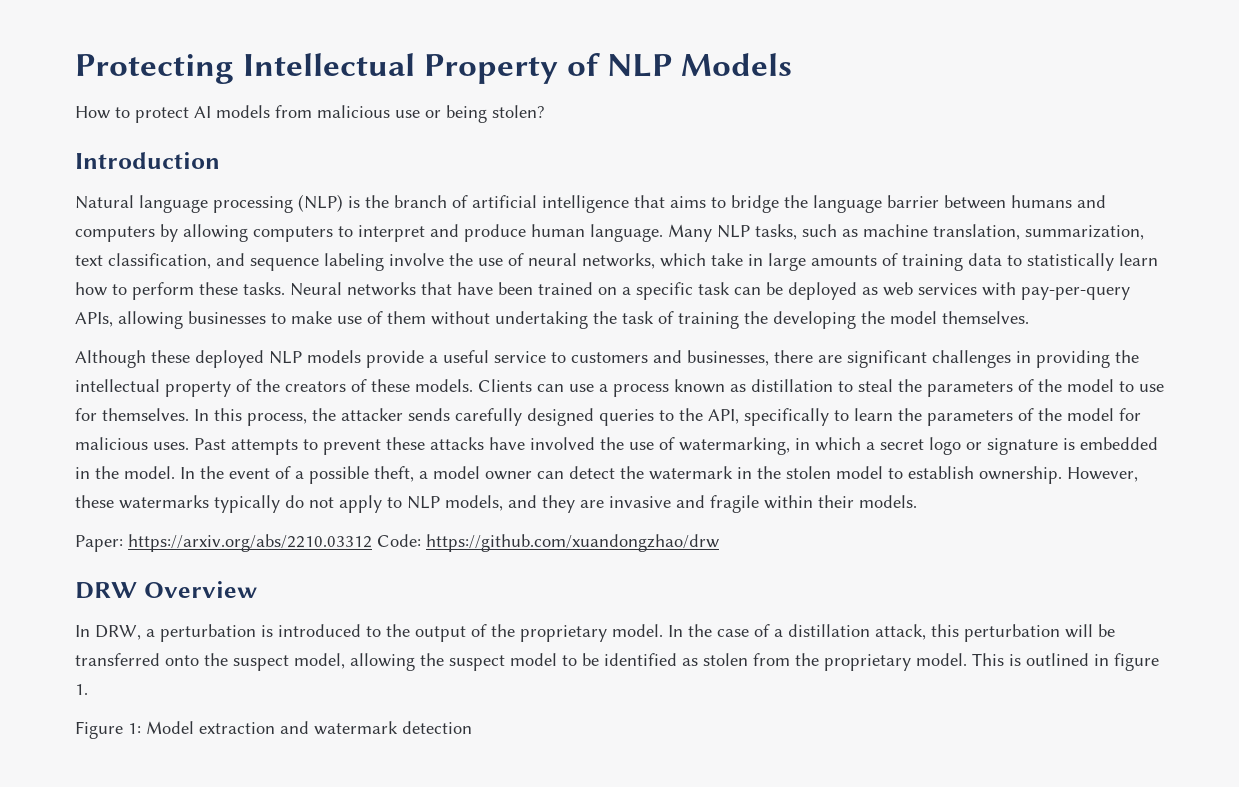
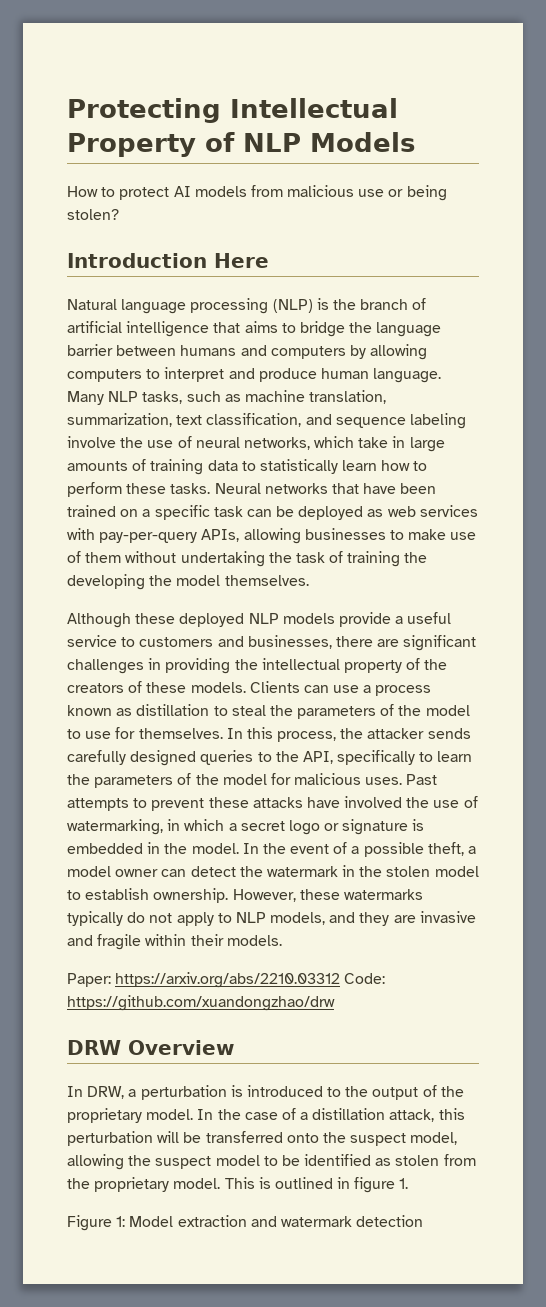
- Introduction
+ Introduction Here

